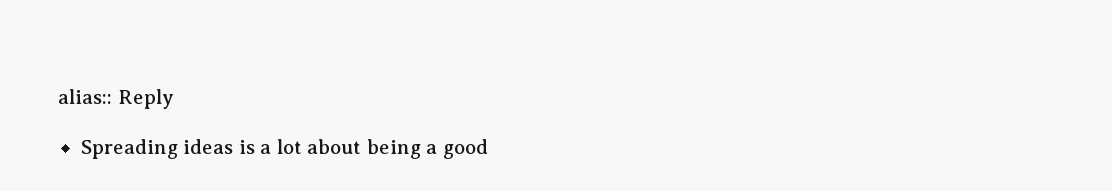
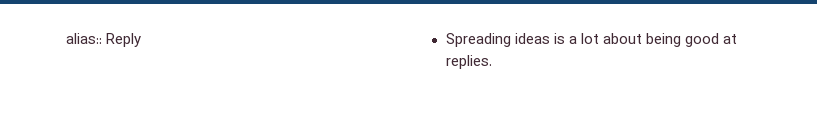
- Spreading ideas is a lot about being a good
+ Spreading ideas is a lot about being good at replies.

